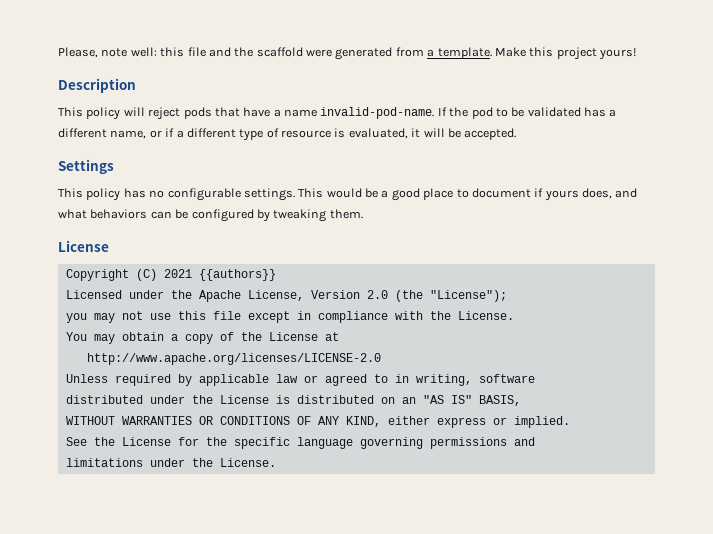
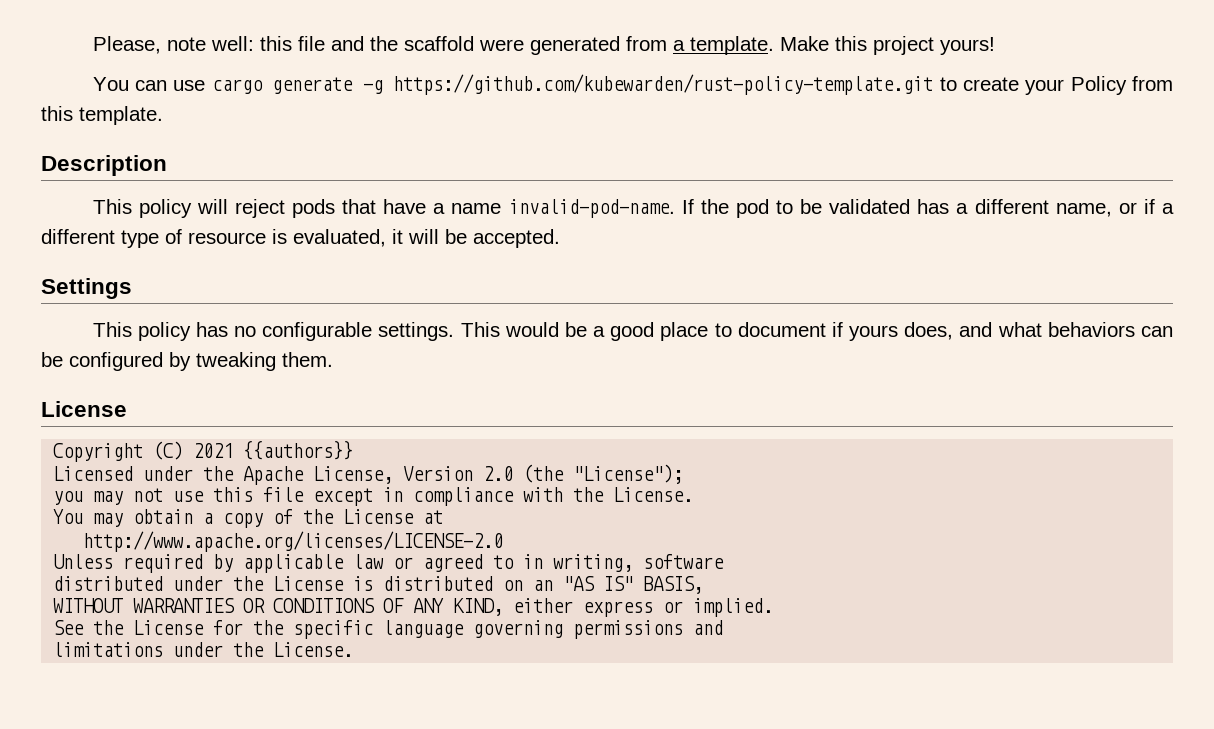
+ You can use cargo generate -g https://github.com/kubewarden/rust-policy-template.git to create your Policy from this template.

